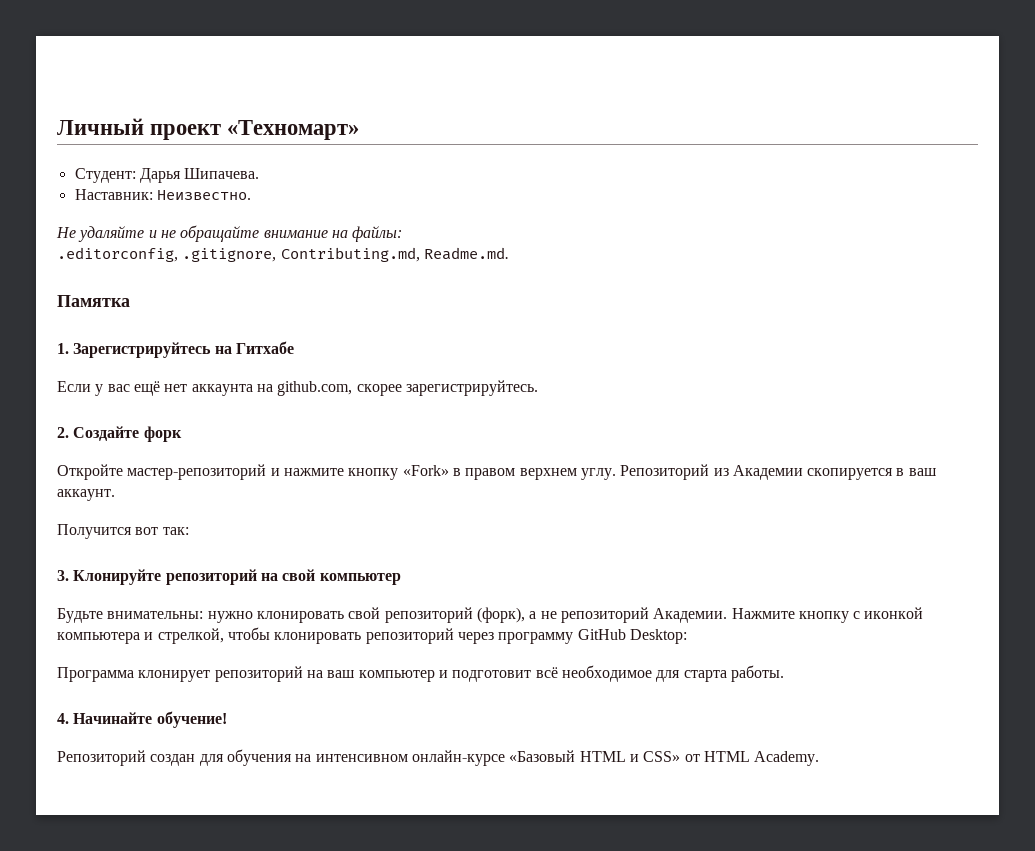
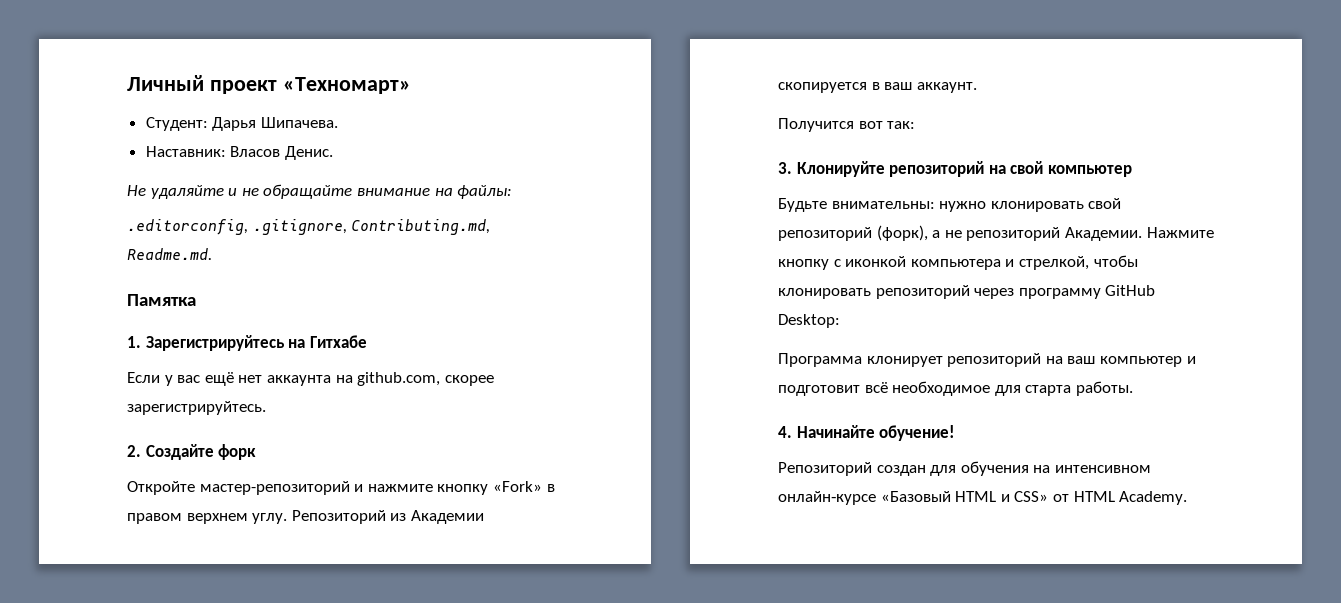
- Наставник: Неизвестно.
+ Наставник: Власов Денис.

